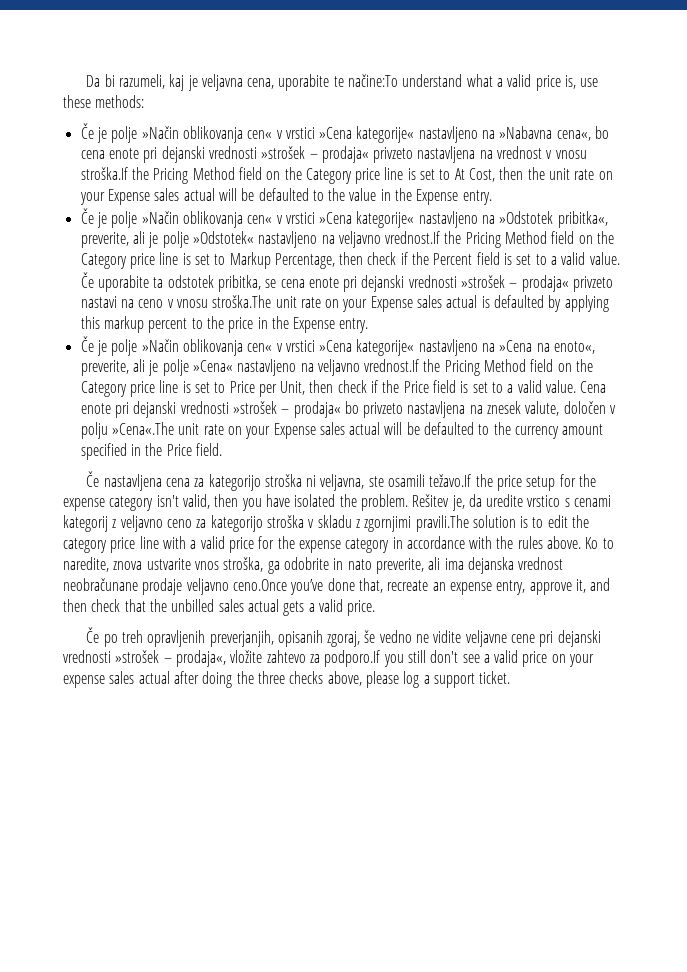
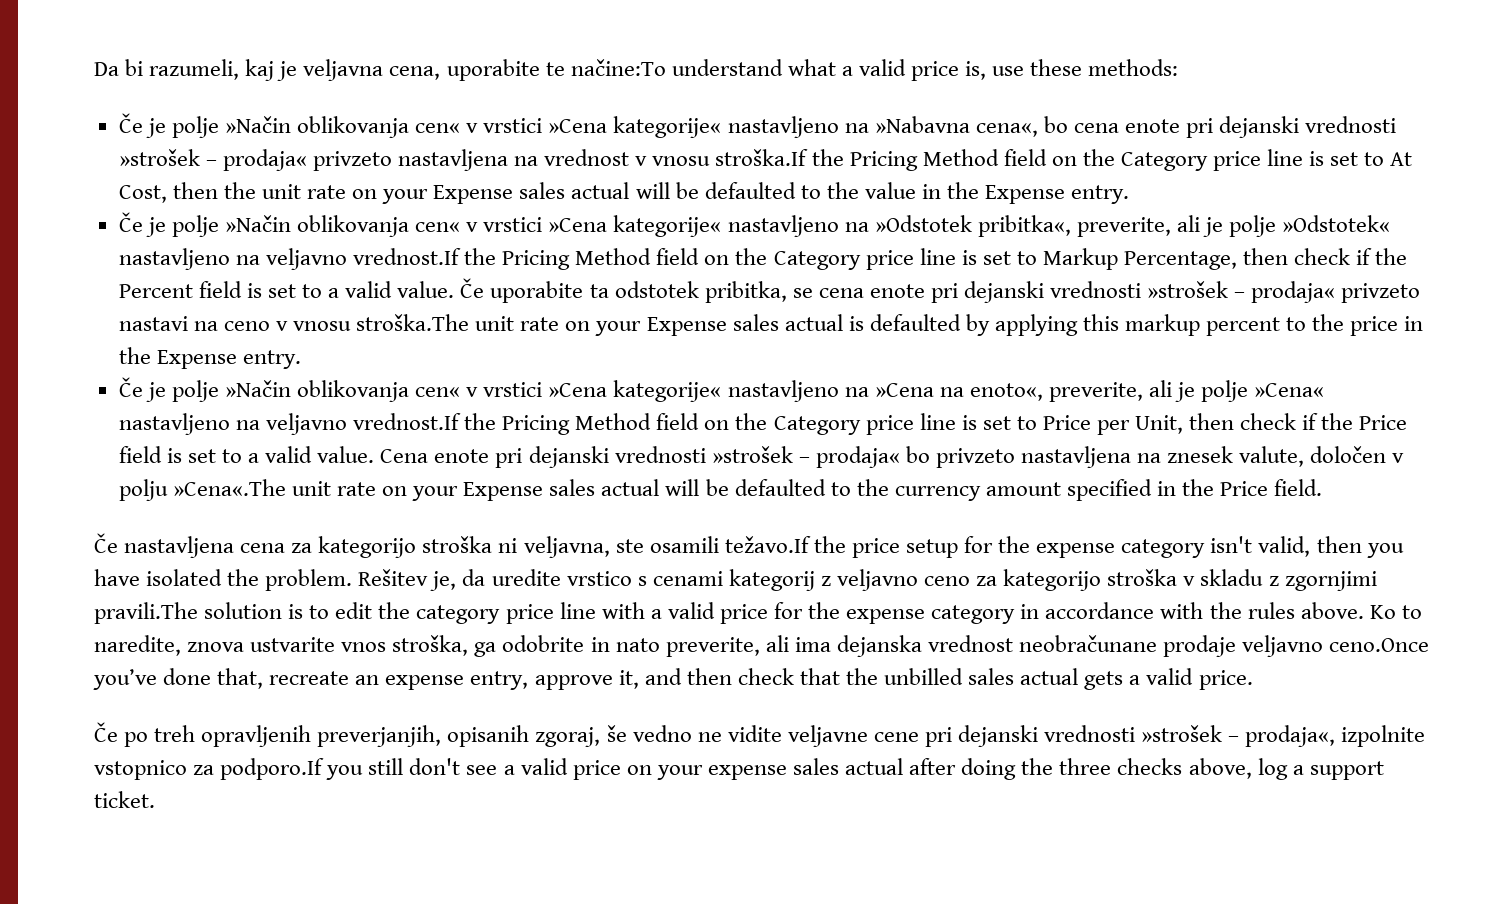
- Če po treh opravljenih preverjanjih, opisanih zgoraj, še vedno ne vidite veljavne cene pri dejanski vrednosti »strošek – prodaja«, vložite zahtevo za podporo.If you still don't see a valid price on your expense sales actual after doing the three checks above, please log a support ticket.
+ Če po treh opravljenih preverjanjih, opisanih zgoraj, še vedno ne vidite veljavne cene pri dejanski vrednosti »strošek – prodaja«, izpolnite vstopnico za podporo.If you still don't see a valid price on your expense sales actual after doing the three checks above, log a support ticket.

